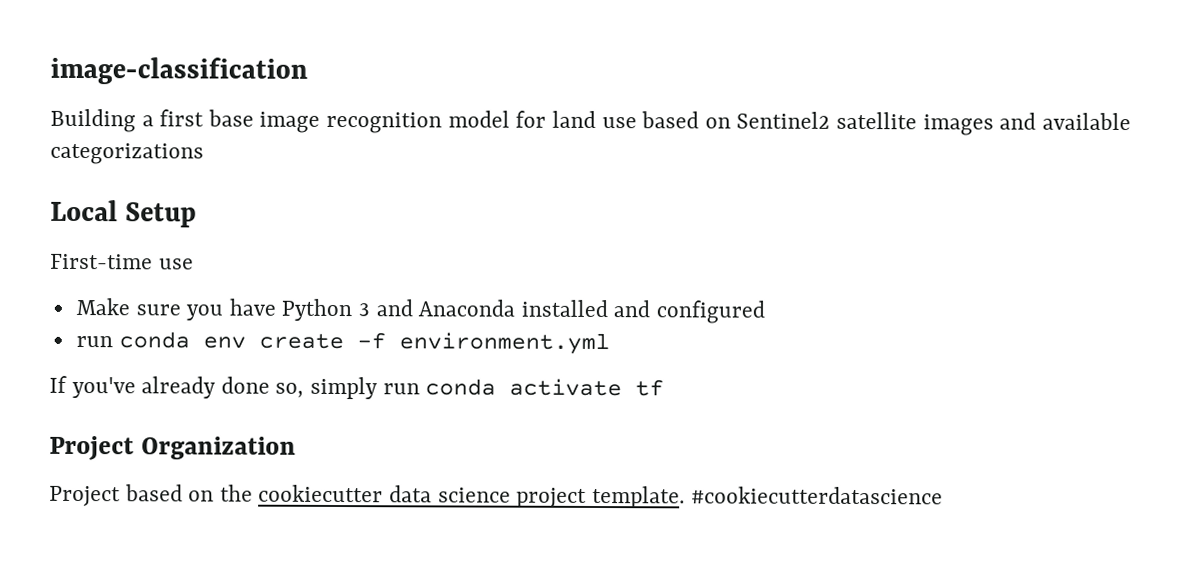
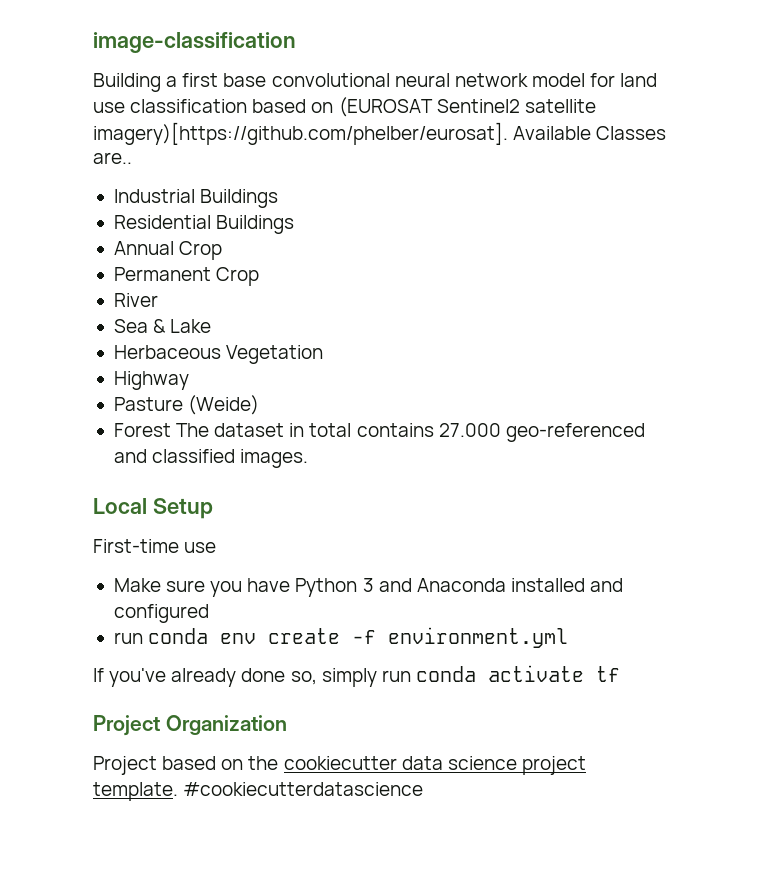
- Building a first base image recognition model for land use based on Sentinel2 satellite images and available categorizations
+ Building a first base convolutional neural network model for land use classification based on (EUROSAT Sentinel2 satellite imagery)[https://github.com/phelber/eurosat]. Available Classes are..
+ Industrial Buildings
+ Residential Buildings
+ Annual Crop
+ Permanent Crop
+ River
+ Sea & Lake
+ Herbaceous Vegetation
+ Highway
+ Pasture (Weide)
+ Forest The dataset in total contains 27.000 geo-referenced and classified images.

